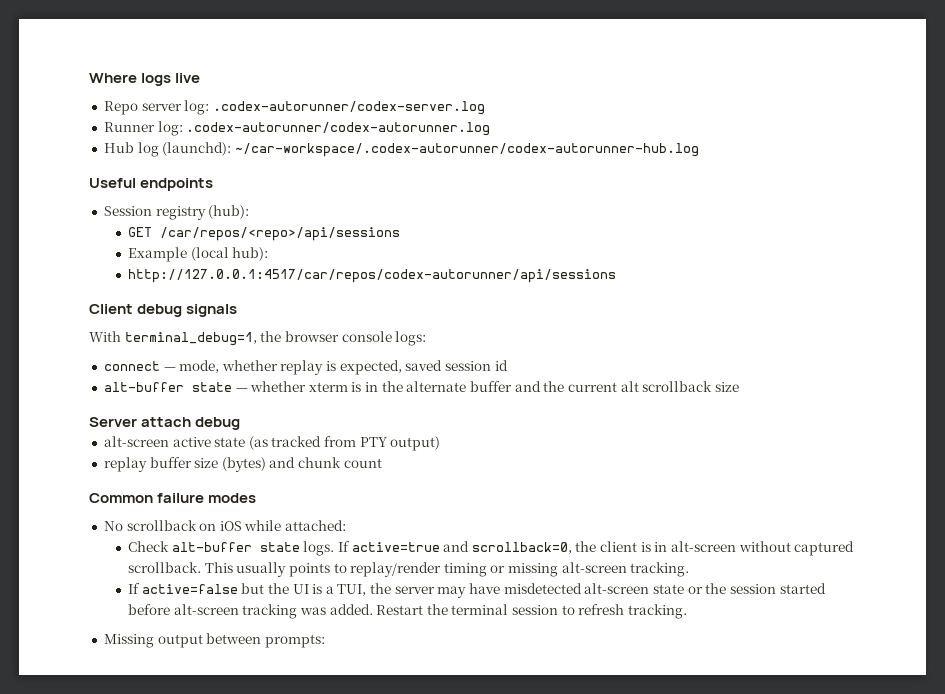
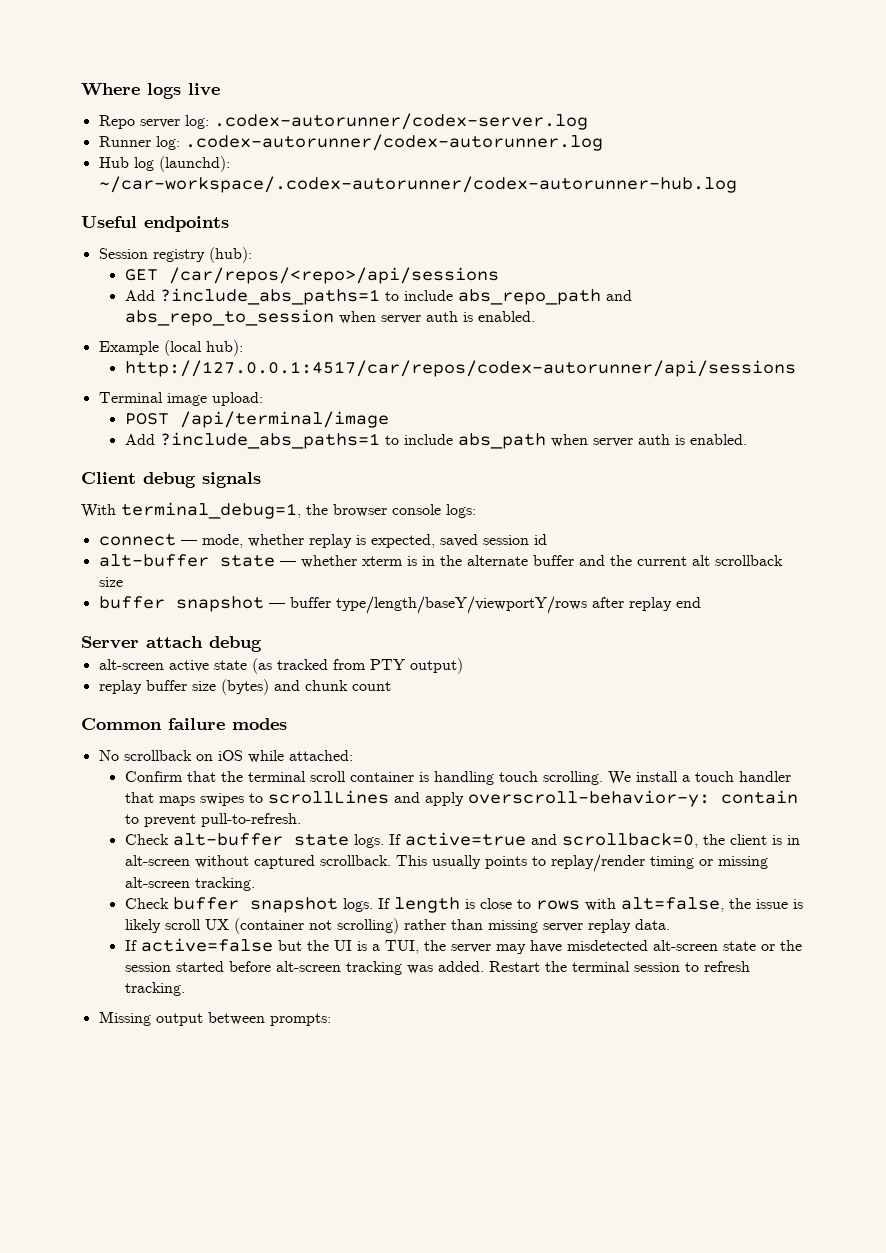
+ Add ?include_abs_paths=1 to include abs_repo_path and abs_repo_to_session when server auth is enabled.
  Example (local hub):
  http://127.0.0.1:4517/car/repos/codex-autorunner/api/sessions
+ Terminal image upload:
+ POST /api/terminal/image
+ Add ?include_abs_paths=1 to include abs_path when server auth is enabled.
+ buffer snapshot — buffer type/length/baseY/viewportY/rows after replay end
+ Confirm that the terminal scroll container is handling touch scrolling. We install a touch handler that maps swipes to scrollLines and apply overscroll-behavior-y: contain to prevent pull-to-refresh.
+ Check buffer snapshot logs. If length is close to rows with alt=false, the issue is likely scroll UX (container not scrolling) rather than missing server replay data.

